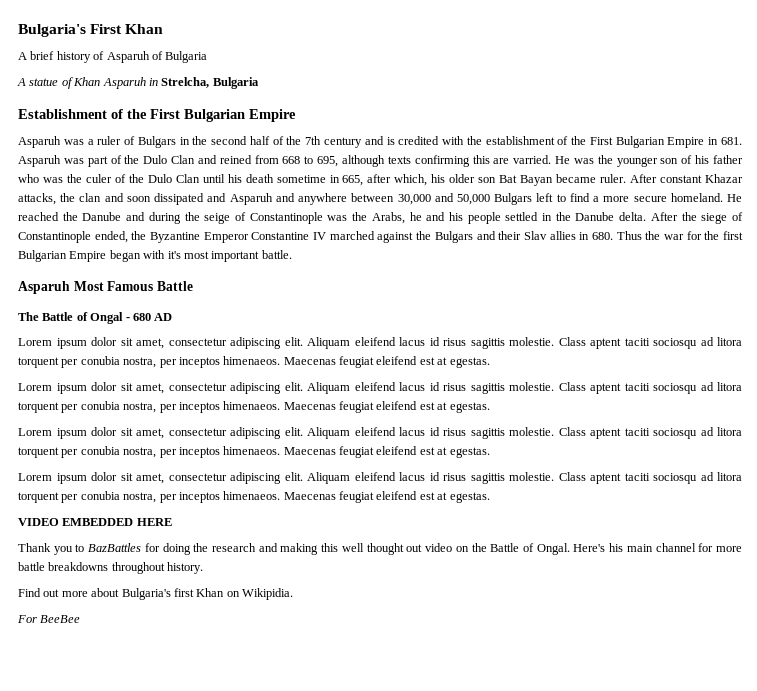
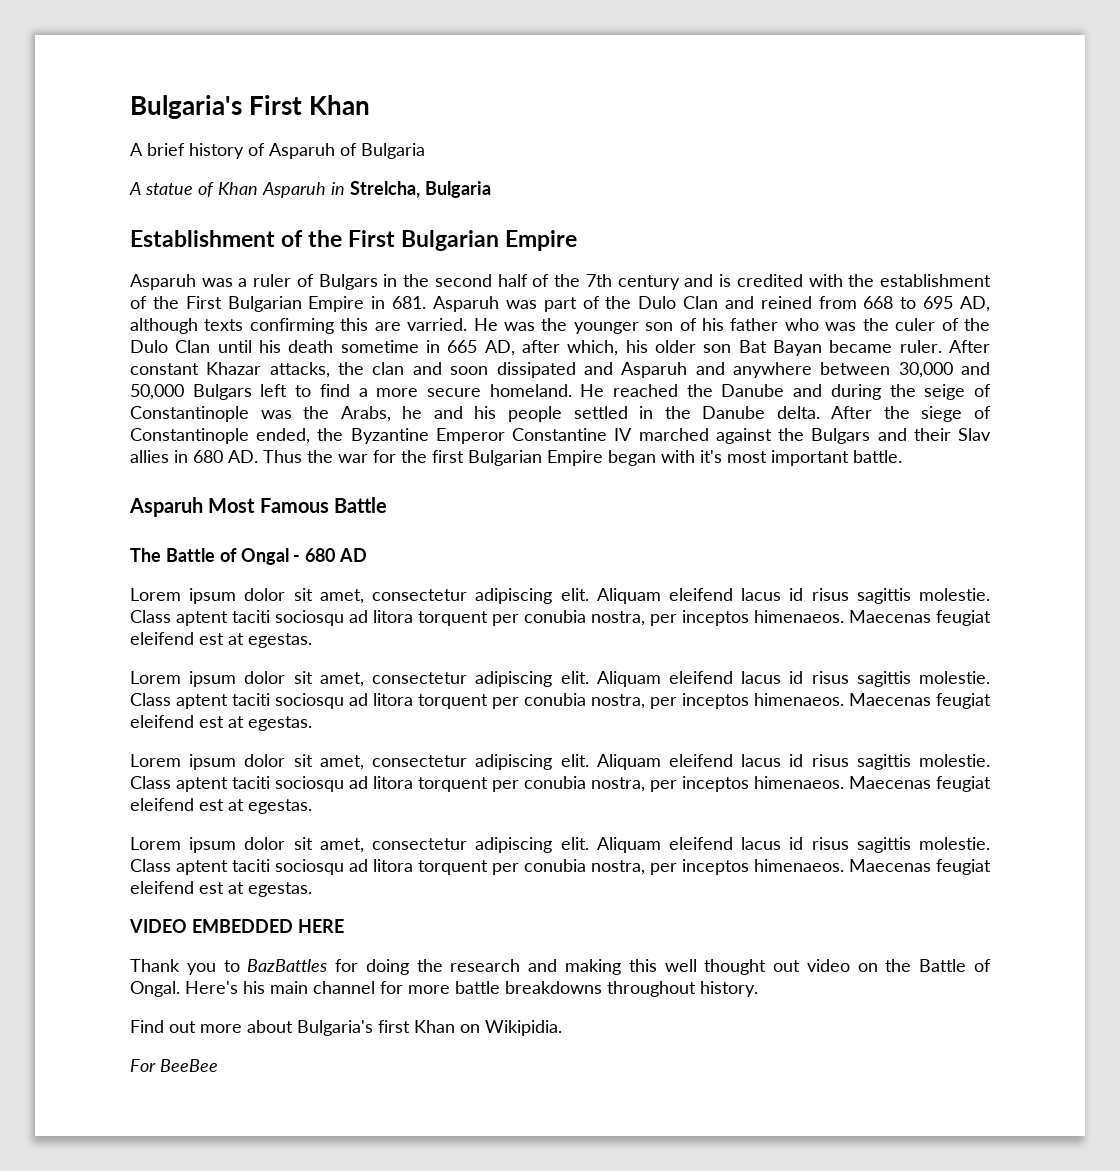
- Asparuh was а ruler of Bulgars in the second half of the 7th century and is credited with the establishment of the First Bulgarian Empire in 681. Asparuh was part of the Dulo Clan and reined from 668 to 695, although texts confirming this are varried.
+ Asparuh was а ruler of Bulgars in the second half of the 7th century and is credited with the establishment of the First Bulgarian Empire in 681. Asparuh was part of the Dulo Clan and reined from 668 to 695 AD, although texts confirming this are varried.
- He was the younger son of his father who was the culer of the Dulo Clan until his death sometime in 665, after which, his older son Bat Bayan became ruler.
+ He was the younger son of his father who was the culer of the Dulo Clan until his death sometime in 665 AD, after which, his older son Bat Bayan became ruler.
- After the siege of Constantinople ended, the Byzantine Emperor Constantine IV marched against the Bulgars and their Slav allies in 680. Thus the war for the first Bulgarian Empire began with it's most important battle.
+ After the siege of Constantinople ended, the Byzantine Emperor Constantine IV marched against the Bulgars and their Slav allies in 680 AD. Thus the war for the first Bulgarian Empire began with it's most important battle.

